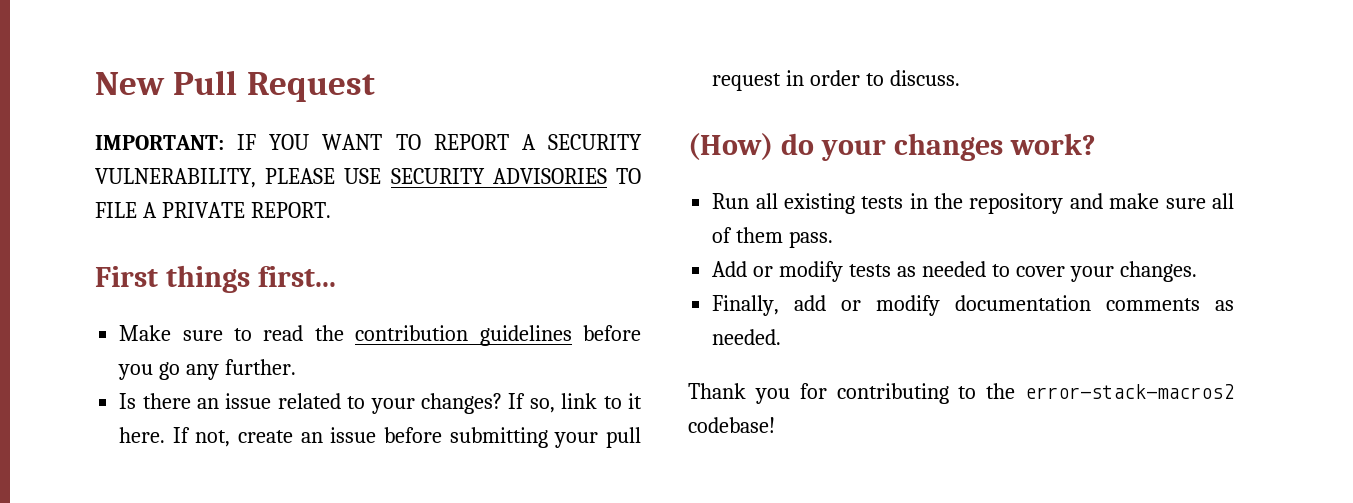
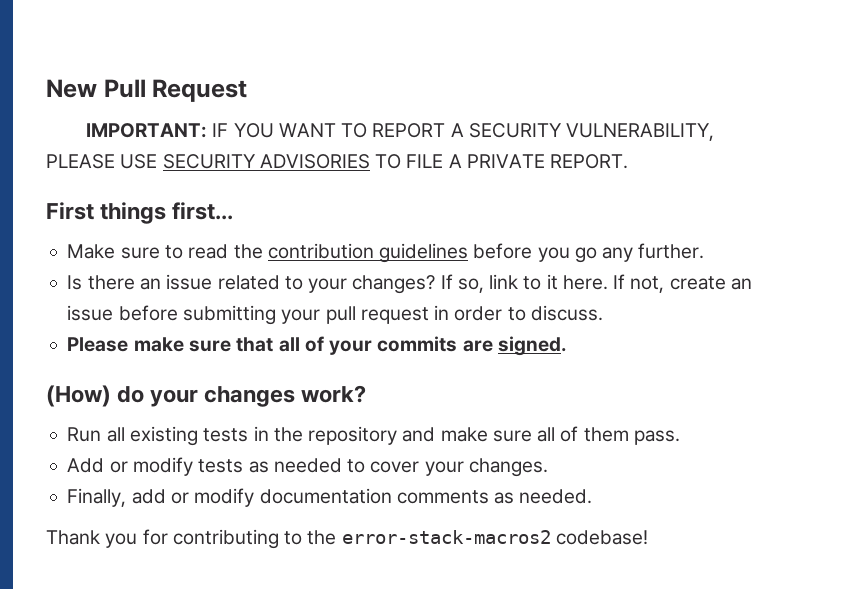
+ Please make sure that all of your commits are signed.

